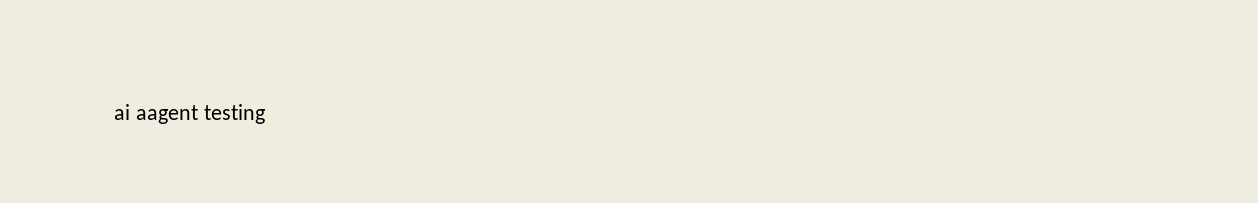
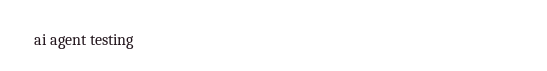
- ai aagent testing
+ ai agent testing

